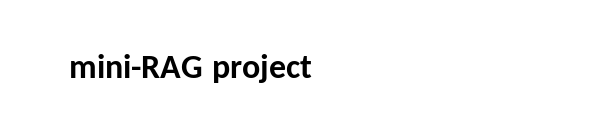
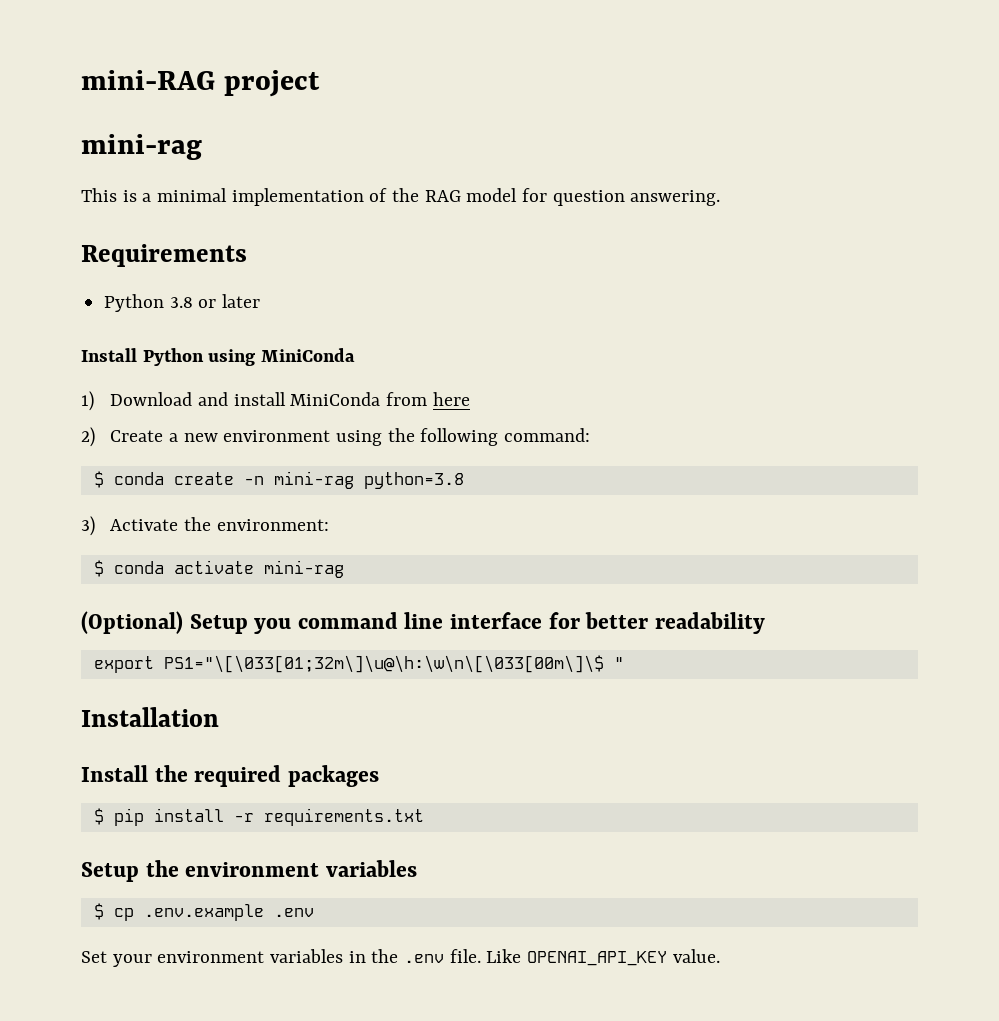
  mini-RAG project
+ mini-rag
+ This is a minimal implementation of the RAG model for question answering.
+ Requirements
+ Python 3.8 or later
+ Install Python using MiniConda
+ 1) Download and install MiniConda from here
+ 2) Create a new environment using the following command:
+ $ conda create -n mini-rag python=3.8
+ 3) Activate the environment:
+ $ conda activate mini-rag
+ (Optional) Setup you command line interface for better readability
+ export PS1="\[\033[01;32m\]\u@\h:\w\n\[\033[00m\]\$ "
+ Installation
+ Install the required packages
+ $ pip install -r requirements.txt
+ Setup the environment variables
+ $ cp .env.example .env
+ Set your environment variables in the .env file. Like OPENAI_API_KEY value.

